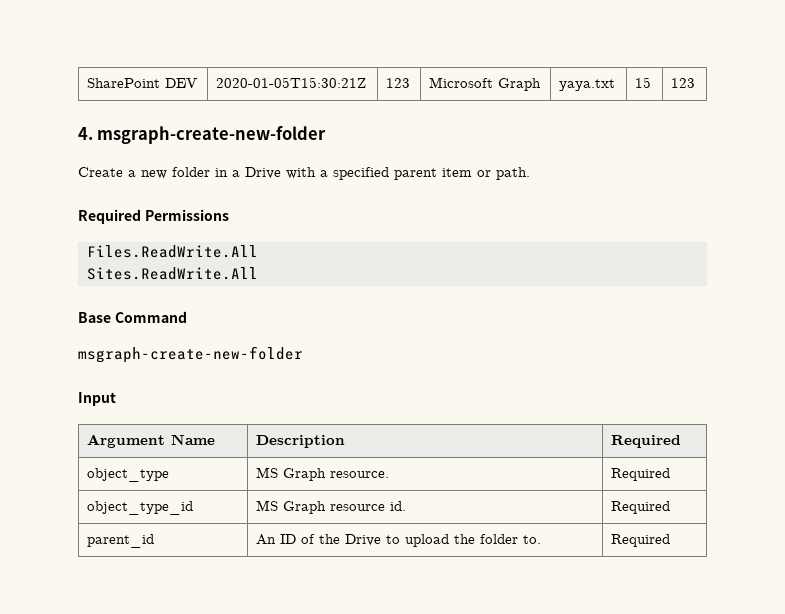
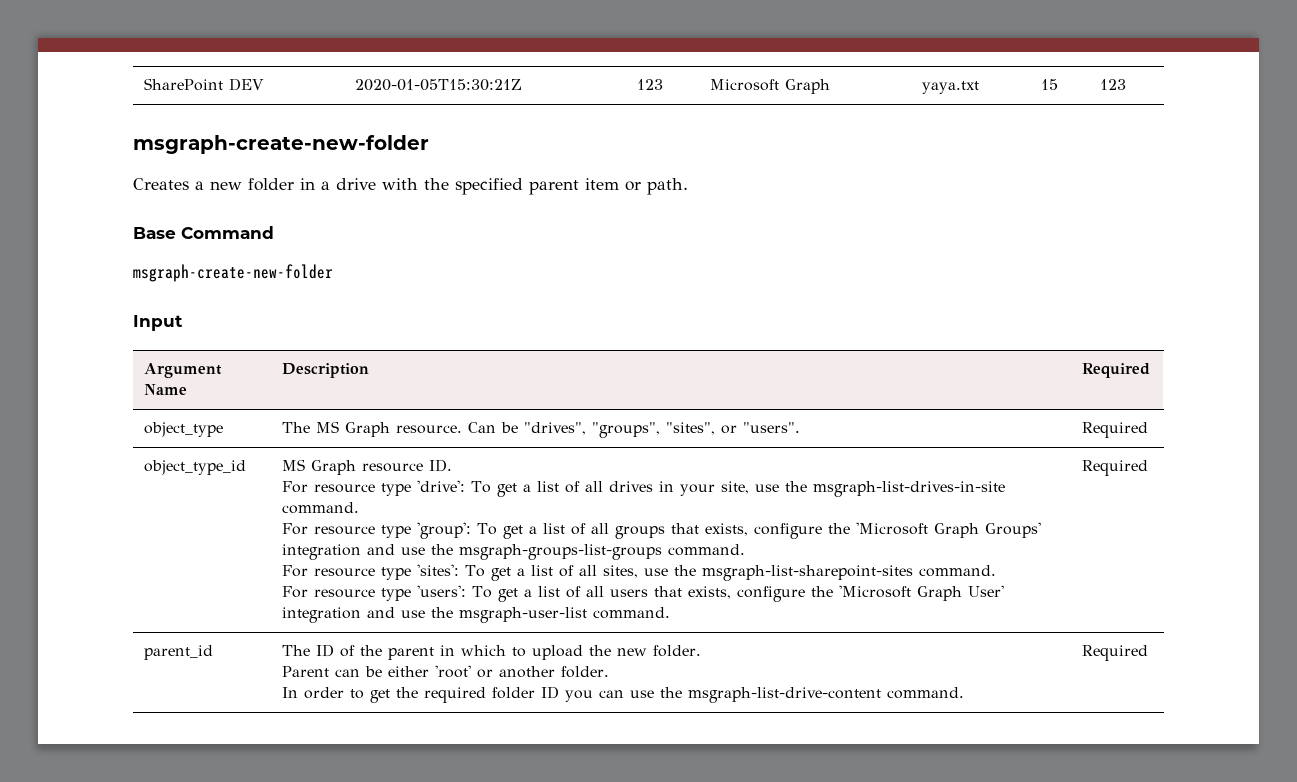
  SharePoint DEV | 2020-01-05T15:30:21Z | 123 | Microsoft Graph | yaya.txt | 15 | 123
- 4. msgraph-create-new-folder
- Create a new folder in a Drive with a specified parent item or path.
+ msgraph-create-new-folder
+ Creates a new folder in a drive with the specified parent item or path.
- Required Permissions
- Files.ReadWrite.All
- Sites.ReadWrite.All
- object_type | MS Graph resource. | Required
+ object_type | The MS Graph resource. Can be "drives", "groups", "sites", or "users". | Required
- MS Graph resource id.
+ MS Graph resource ID.
+ For resource type 'drive': To get a list of all drives in your site, use the msgraph-list-drives-in-site command.
+ For resource type 'group': To get a list of all groups that exists, configure the 'Microsoft Graph Groups' integration and use the msgraph-groups-list-groups command.
+ For resource type 'sites': To get a list of all sites, use the msgraph-list-sharepoint-sites command.
+ For resource type 'users': To get a list of all users that exists, configure the 'Microsoft Graph User' integration and use the msgraph-user-list command.
- parent_id | An ID of the Drive to upload the folder to. | Required
+ parent_id | The ID of the parent in which to upload the new folder.
+ Parent can be either 'root' or another folder.
+ In order to get the required folder ID you can use the msgraph-list-drive-content command. | Required

